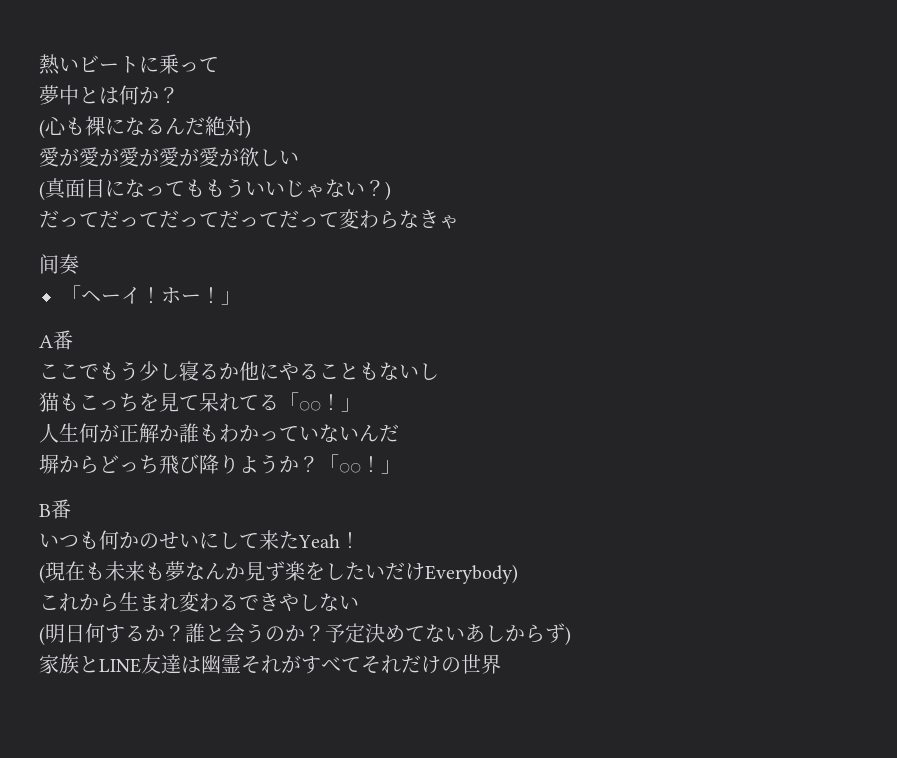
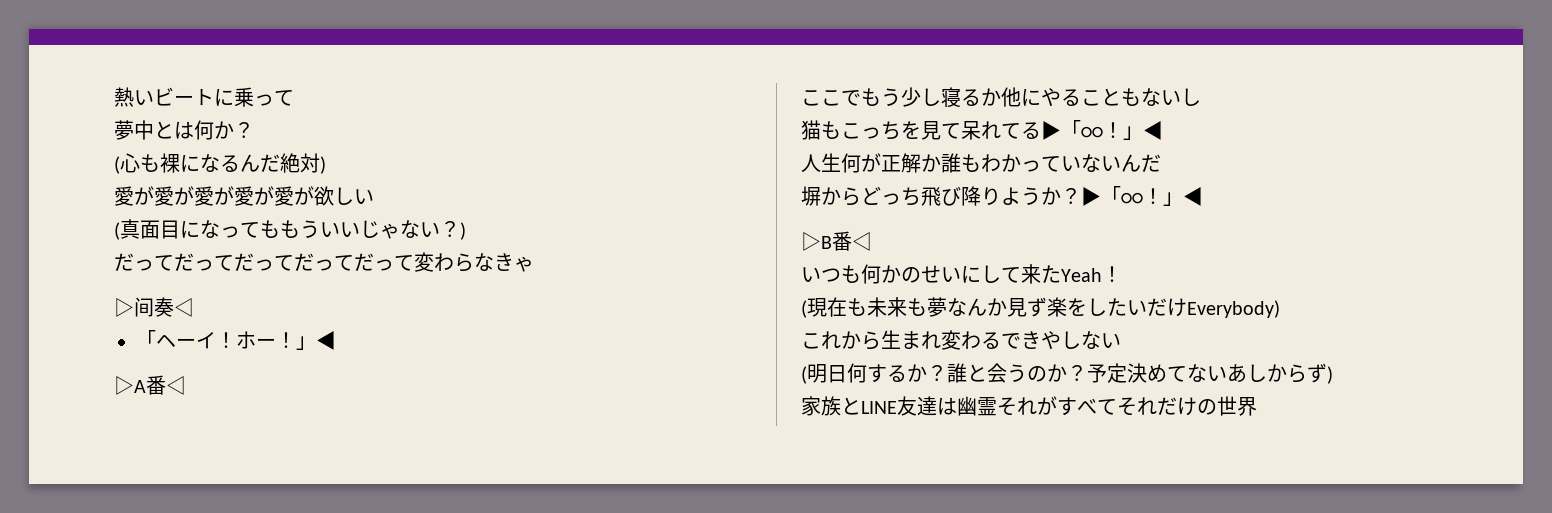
- 间奏
+ ▷间奏◁
- ホー！」
- A番
+ ホー！」◀
+ ▷A番◁
- 猫もこっちを見て呆れてる「○○！」
+ 猫もこっちを見て呆れてる▶「○○！」◀
- 塀からどっち飛び降りようか？「○○！」
- B番
+ 塀からどっち飛び降りようか？▶「○○！」◀
+ ▷B番◁

